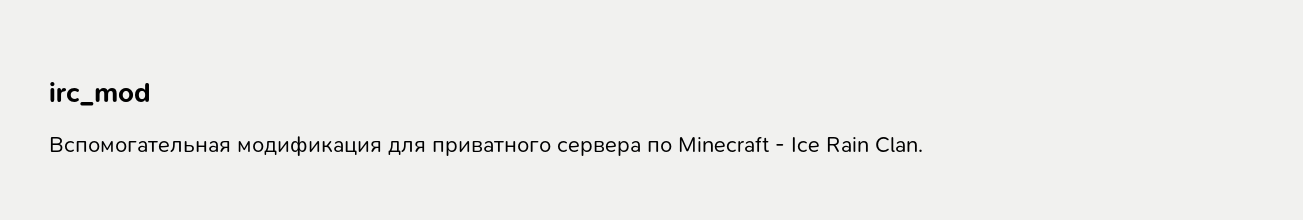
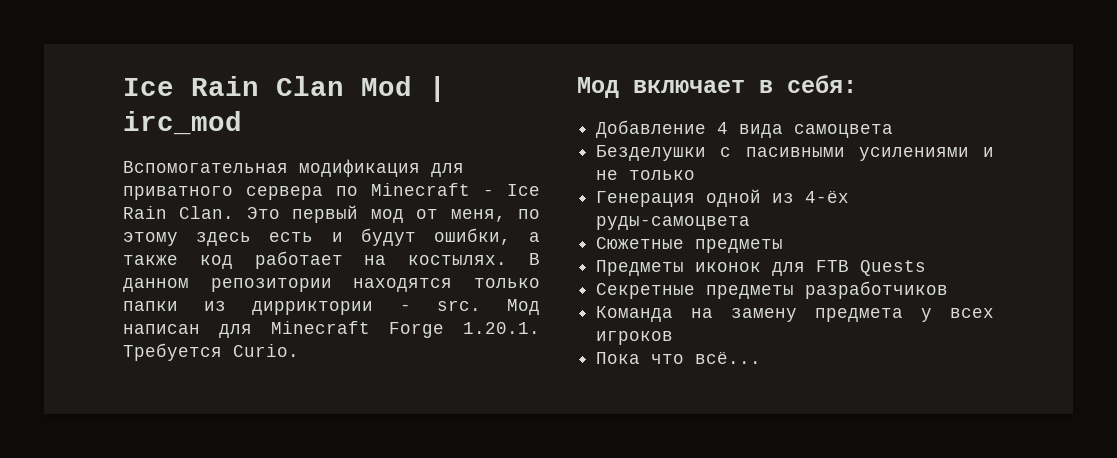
- irc_mod
+ Ice Rain Clan Mod | irc_mod
+ Это первый мод от меня, по этому здесь есть и будут ошибки, а также код работает на костылях. В данном репозитории находятся только папки из дирриктории - src. Мод написан для Minecraft Forge 1.20.1. Требуется Curio.
+ Мод включает в себя:
+ Добавление 4 вида самоцвета
+ Безделушки с пасивными усилениями и не только
+ Генерация одной из 4-ёх руды-самоцвета
+ Сюжетные предметы
+ Предметы иконок для FTB Quests
+ Секретные предметы разработчиков
+ Команда на замену предмета у всех игроков
+ Пока что всё...

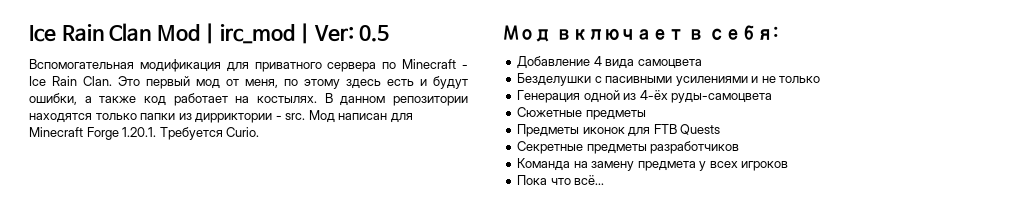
- Ice Rain Clan Mod | irc_mod
+ Ice Rain Clan Mod | irc_mod | Ver: 0.5

